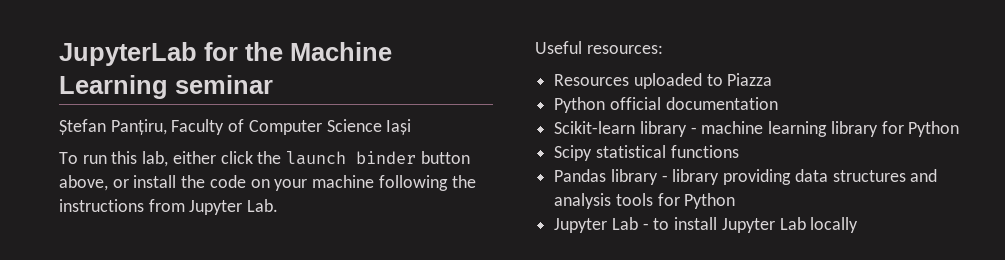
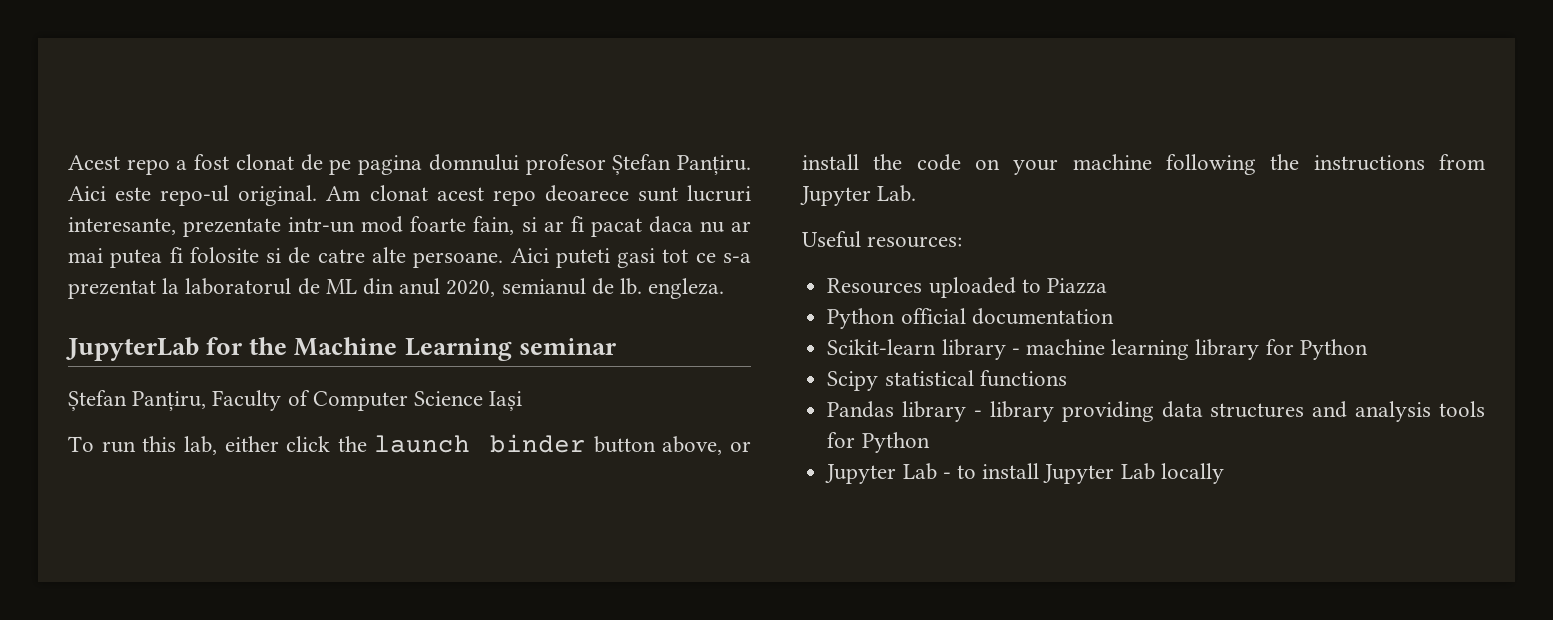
+ Acest repo a fost clonat de pe pagina domnului profesor Ștefan Panțiru. Aici este repo-ul original. Am clonat acest repo deoarece sunt lucruri interesante, prezentate intr-un mod foarte fain, si ar fi pacat daca nu ar mai putea fi folosite si de catre alte persoane. Aici puteti gasi tot ce s-a prezentat la laboratorul de ML din anul 2020, semianul de lb. engleza.

